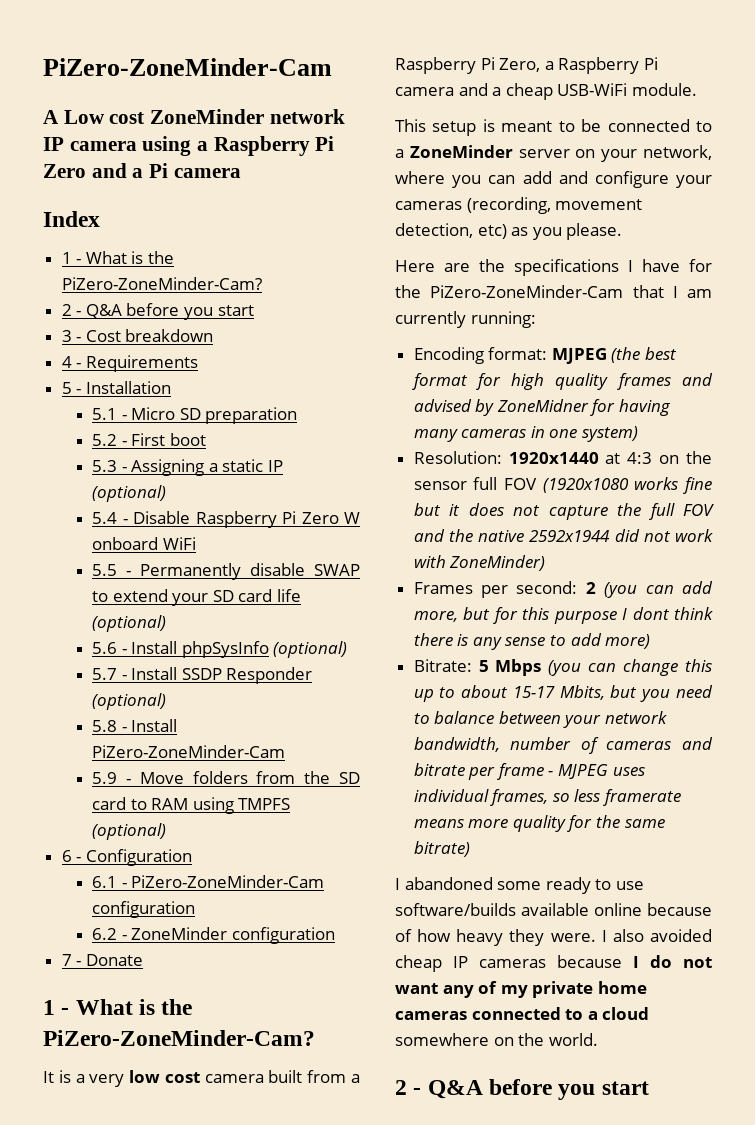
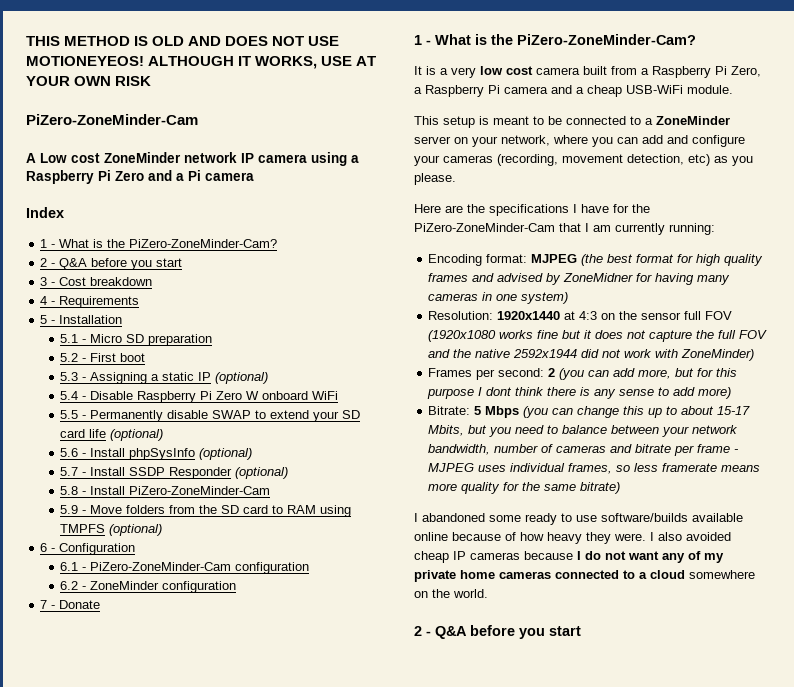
+ THIS METHOD IS OLD AND DOES NOT USE MOTIONEYEOS! ALTHOUGH IT WORKS, USE AT YOUR OWN RISK

